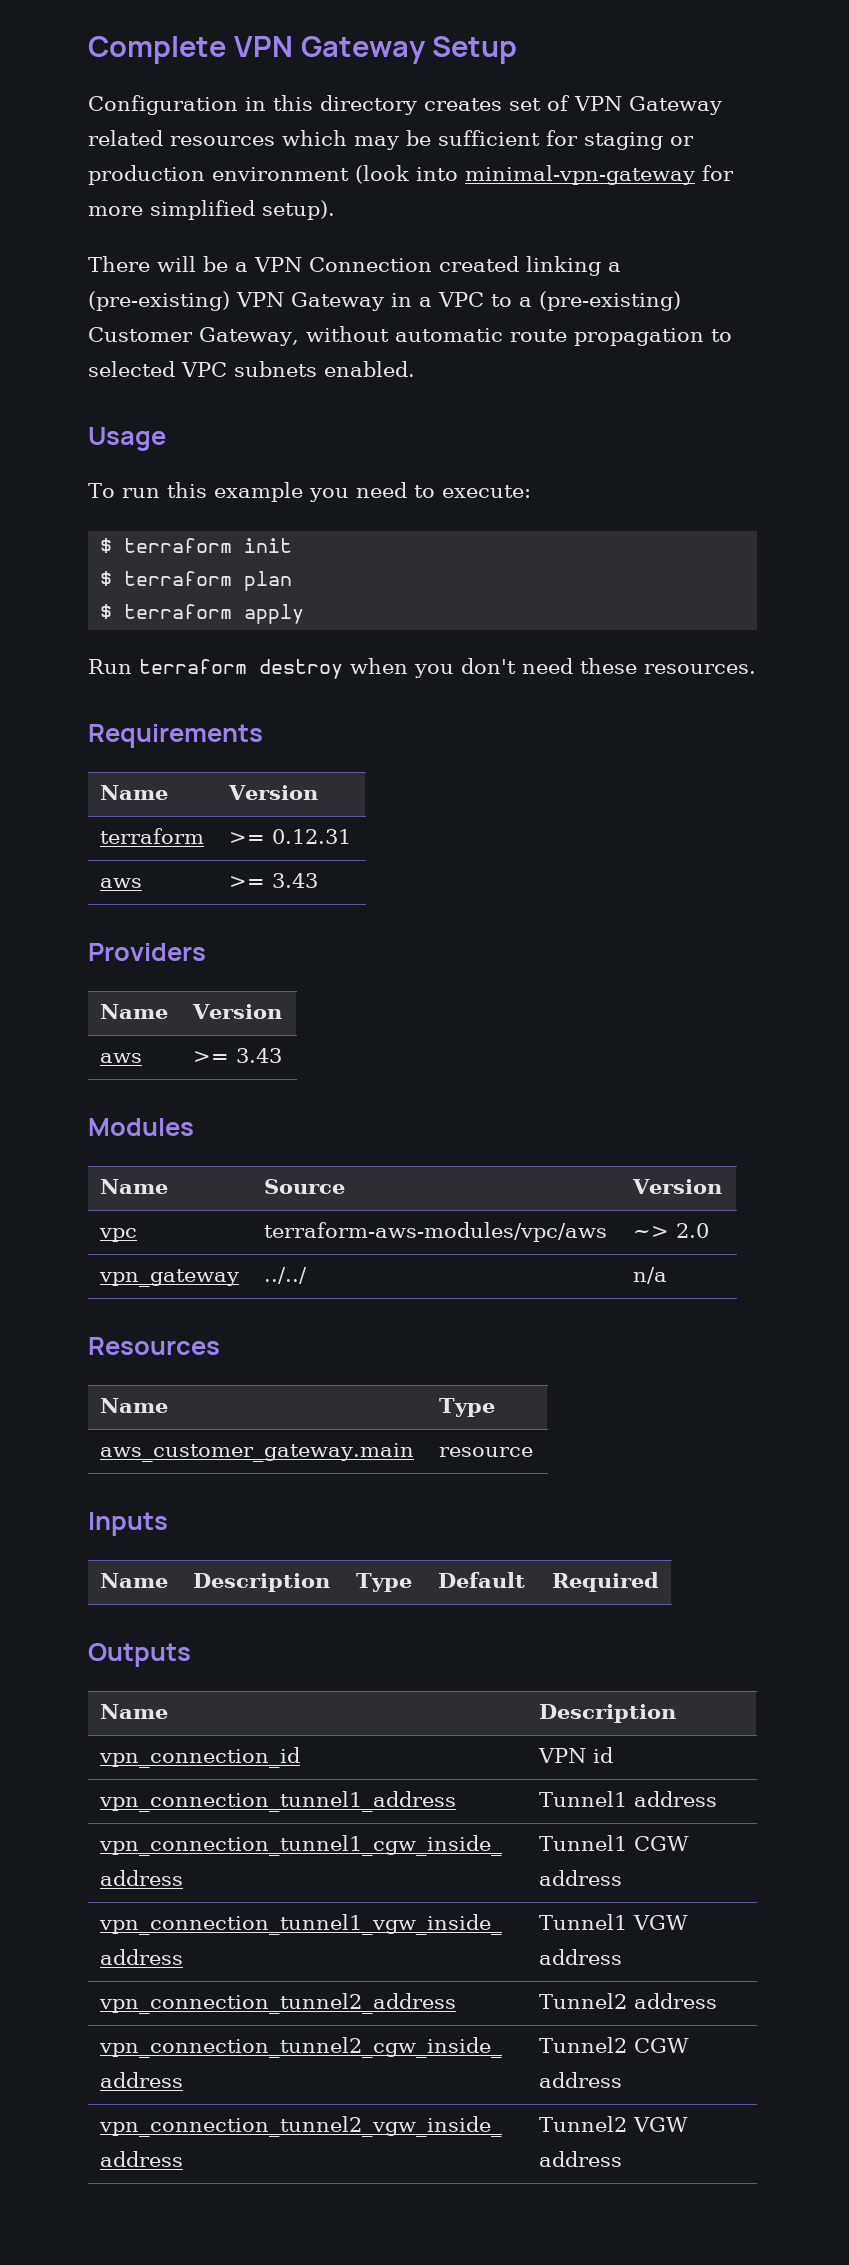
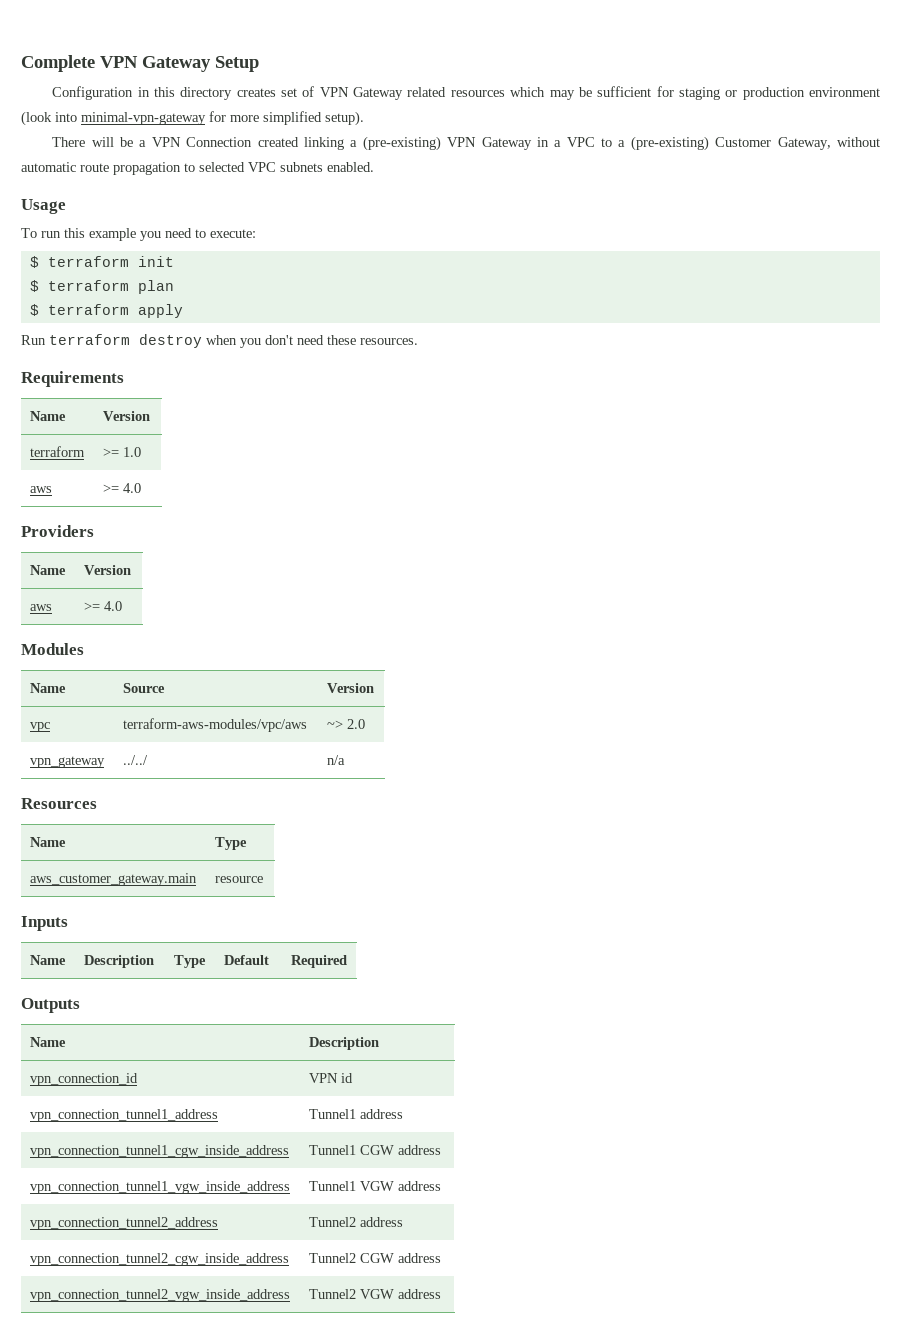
- terraform | >= 0.12.31
- aws | >= 3.43
+ terraform | >= 1.0
+ aws | >= 4.0
  Providers
  Name | Version
- aws | >= 3.43
+ aws | >= 4.0

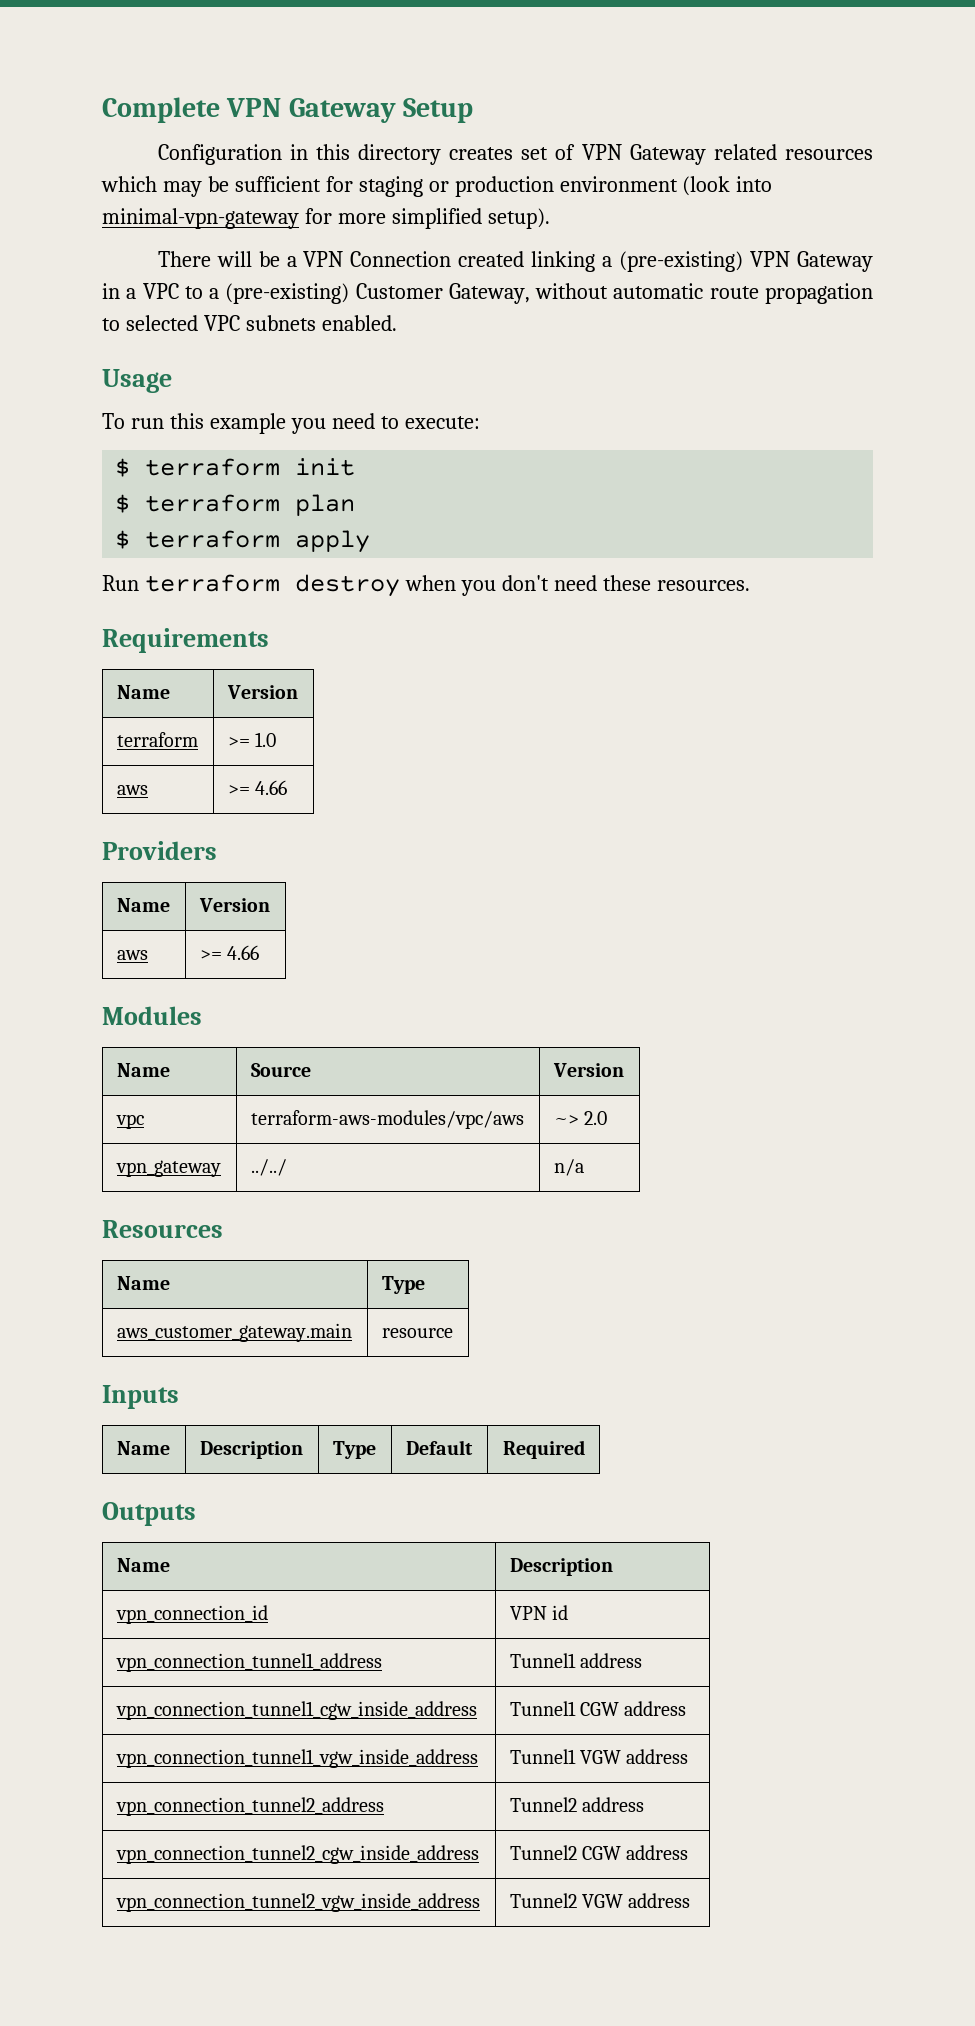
  terraform | >= 1.0
- aws | >= 4.0
+ aws | >= 4.66
  Providers
  Name | Version
- aws | >= 4.0
+ aws | >= 4.66

